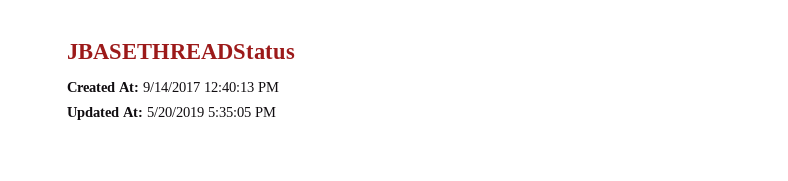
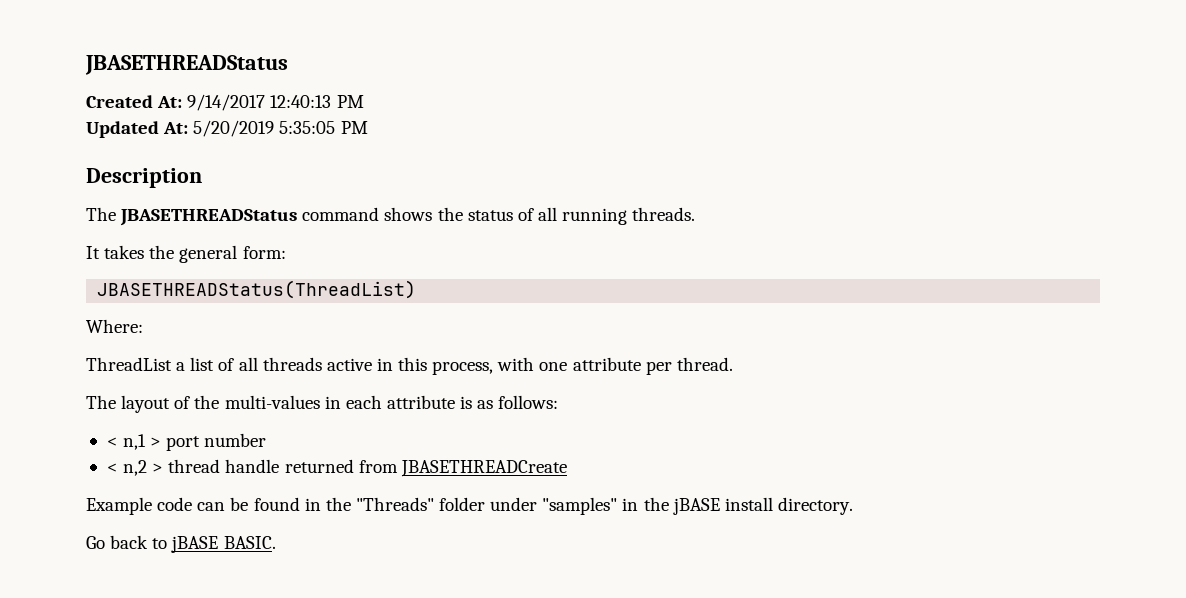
+ Description
+ The JBASETHREADStatus command shows the status of all running threads.
+ It takes the general form:
+ JBASETHREADStatus(ThreadList)
+ Where:
+ ThreadList a list of all threads active in this process, with one attribute per thread.
+ The layout of the multi-values in each attribute is as follows:
+ < n,1 > port number
+ < n,2 > thread handle returned from JBASETHREADCreate
+ Example code can be found in the "Threads" folder under "samples" in the jBASE install directory.
+ Go back to jBASE BASIC.

